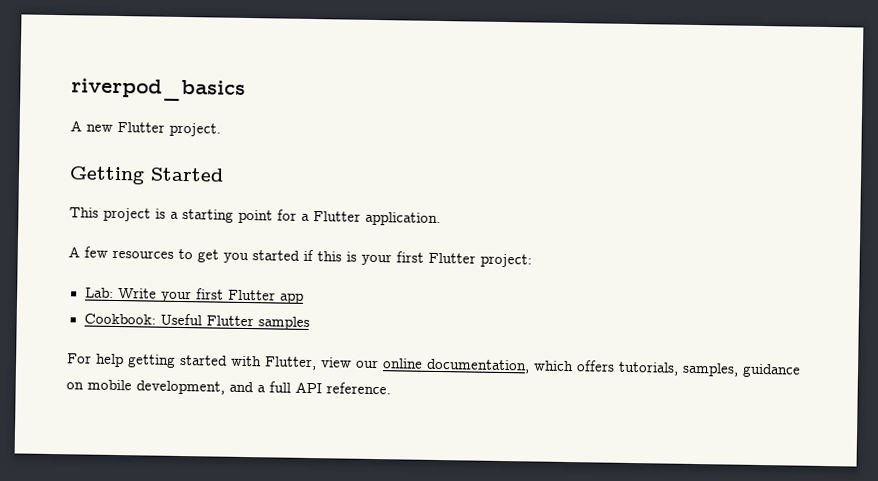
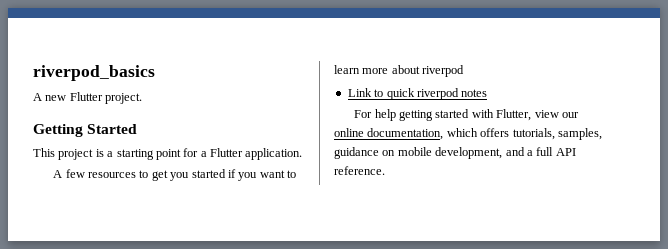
- A few resources to get you started if this is your first Flutter project:
- Lab: Write your first Flutter app
- Cookbook: Useful Flutter samples
+ A few resources to get you started if you want to learn more about riverpod
+ Link to quick riverpod notes

